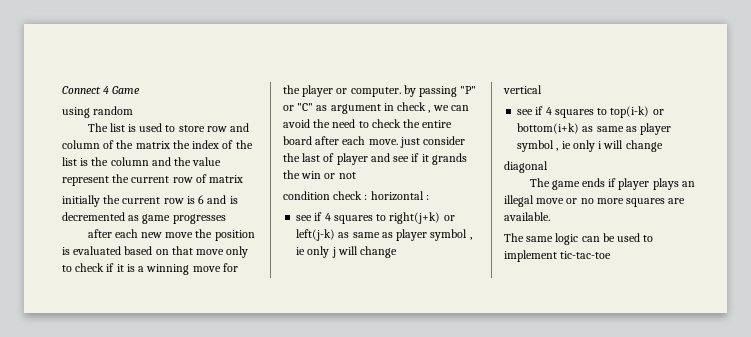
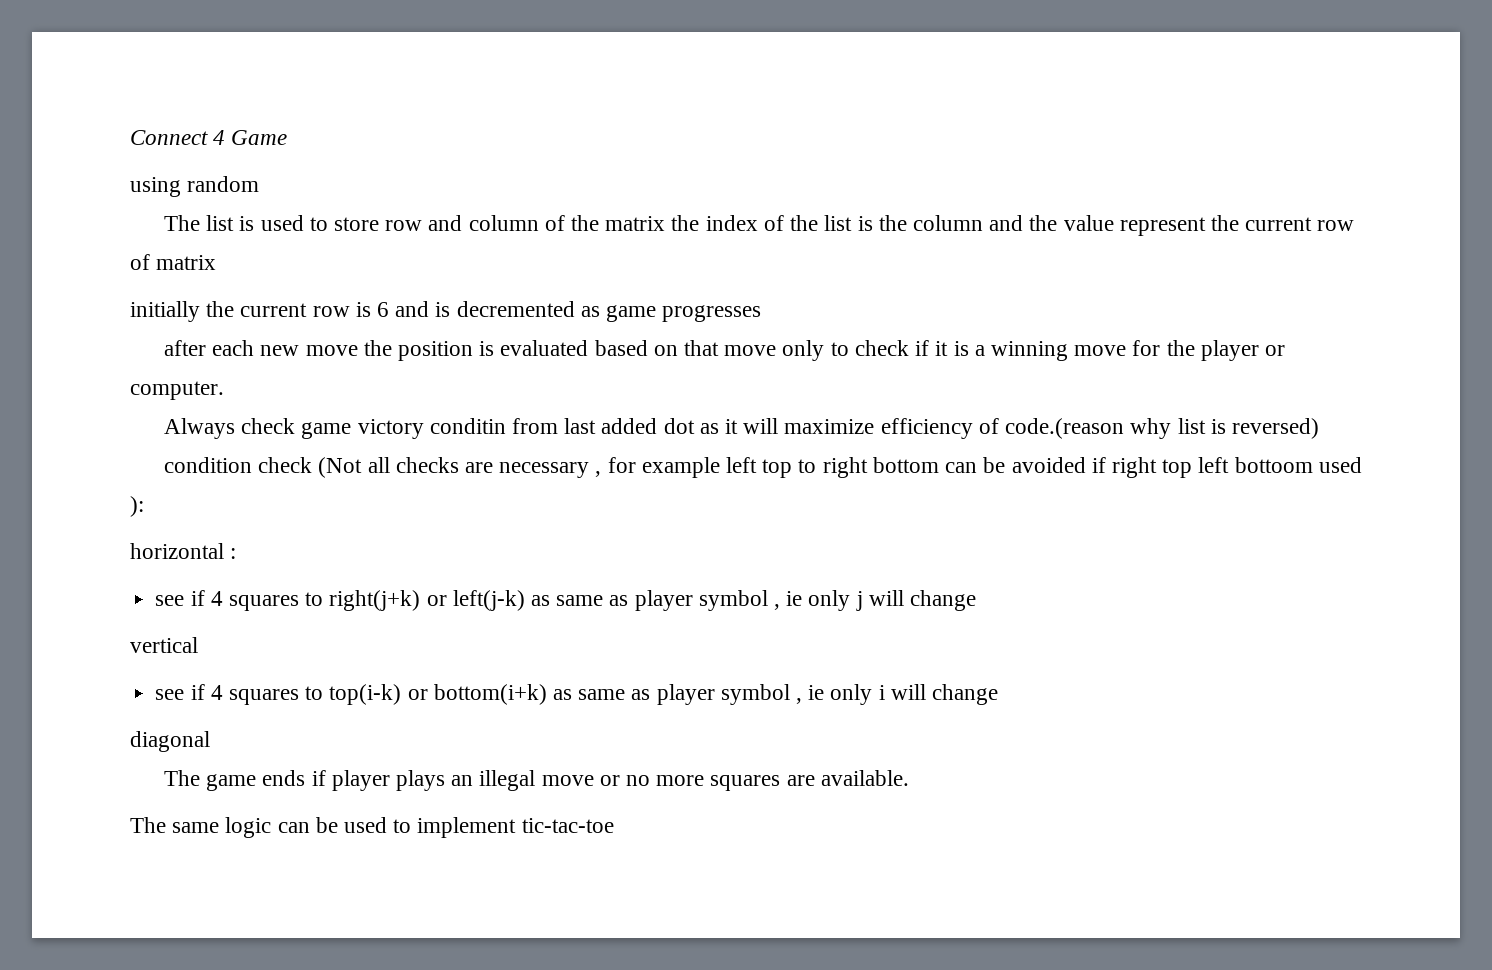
- after each new move the position is evaluated based on that move only to check if it is a winning move for the player or computer. by passing "P" or "C" as argument in check , we can avoid the need to check the entire board after each move. just consider the last of player and see if it grands the win or not
- condition check : horizontal :
+ after each new move the position is evaluated based on that move only to check if it is a winning move for the player or computer.
+ Always check game victory conditin from last added dot as it will maximize efficiency of code.(reason why list is reversed)
+ condition check (Not all checks are necessary , for example left top to right bottom can be avoided if right top left bottoom used ):
+ horizontal :

